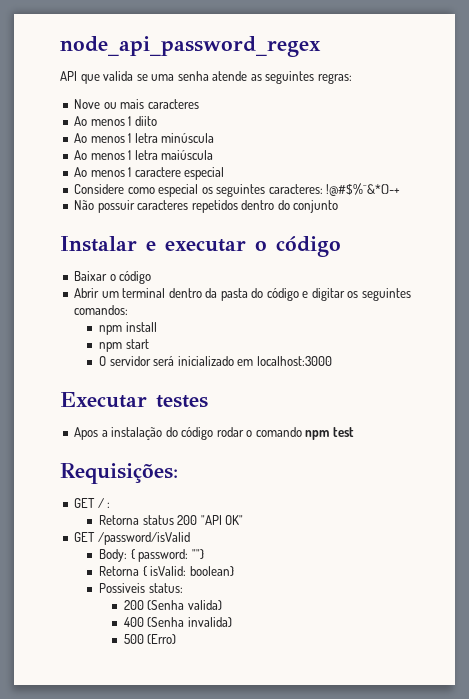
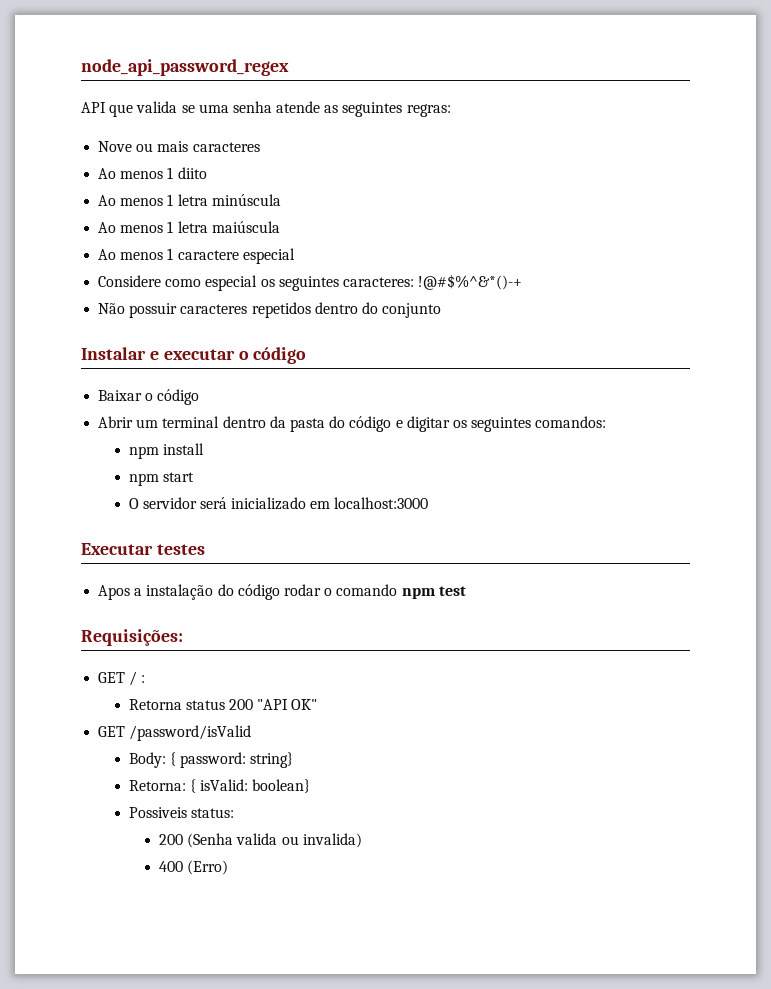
- Body: { password: ""}
- Retorna { isValid: boolean}
+ Body: { password: string}
+ Retorna: { isValid: boolean}
- 200 (Senha valida)
- 400 (Senha invalida)
- 500 (Erro)
+ 200 (Senha valida ou invalida)
+ 400 (Erro)

